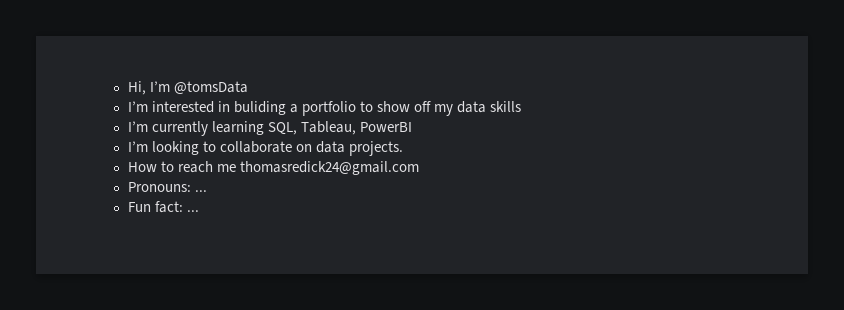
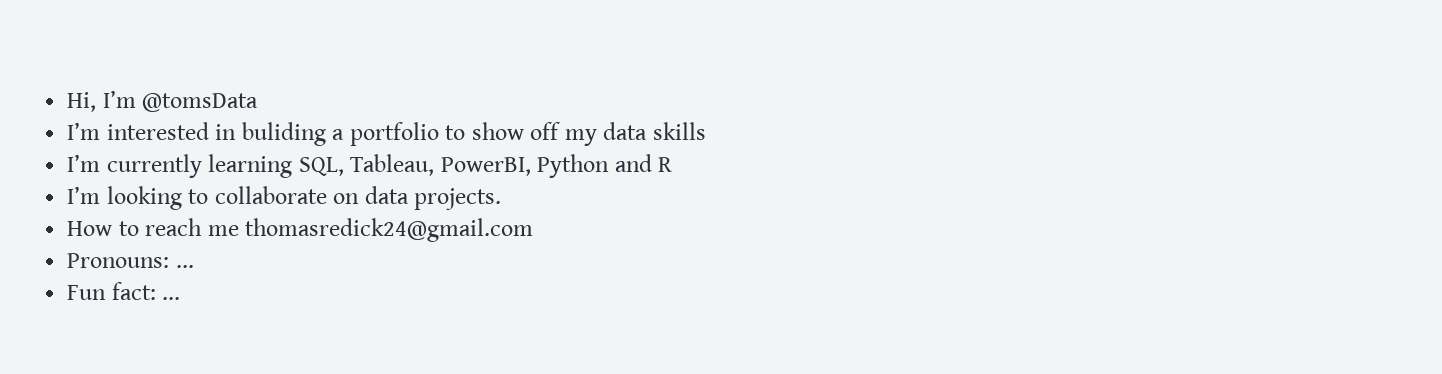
- I’m currently learning SQL, Tableau, PowerBI
+ I’m currently learning SQL, Tableau, PowerBI, Python and R

